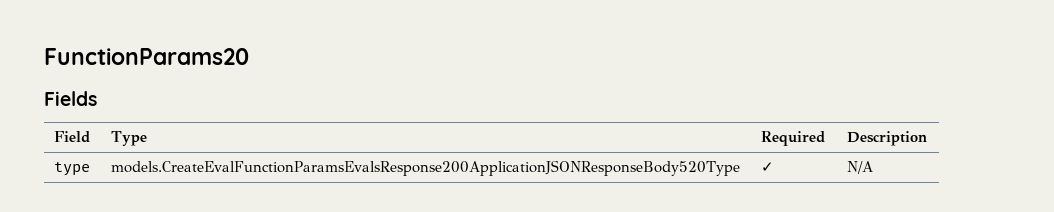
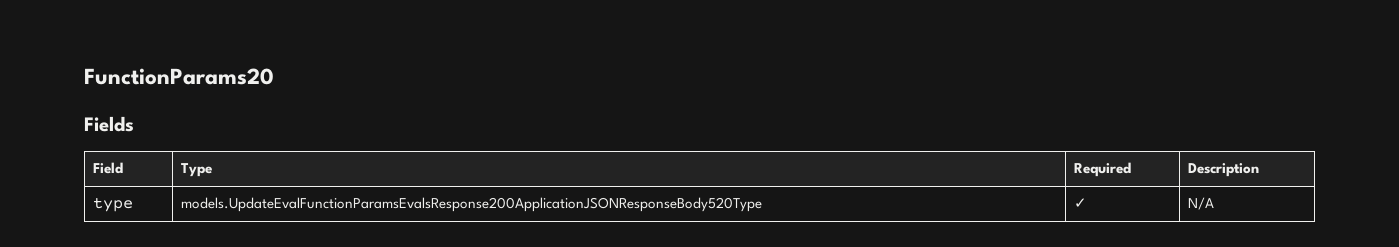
- type | models.CreateEvalFunctionParamsEvalsResponse200ApplicationJSONResponseBody520Type | ✓ | N/A
+ type | models.UpdateEvalFunctionParamsEvalsResponse200ApplicationJSONResponseBody520Type | ✓ | N/A

